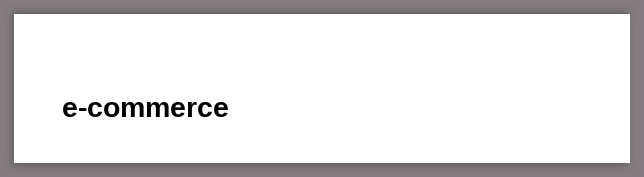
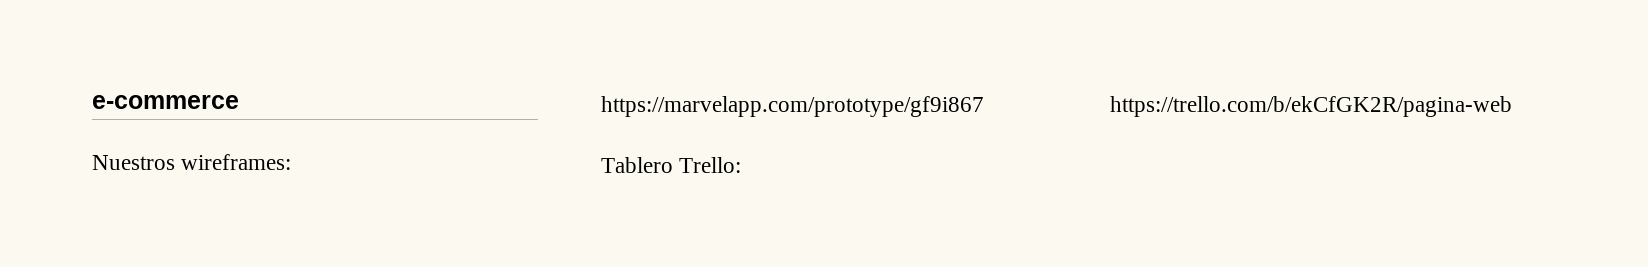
+ Nuestros wireframes: https://marvelapp.com/prototype/gf9i867
+ Tablero Trello: https://trello.com/b/ekCfGK2R/pagina-web

